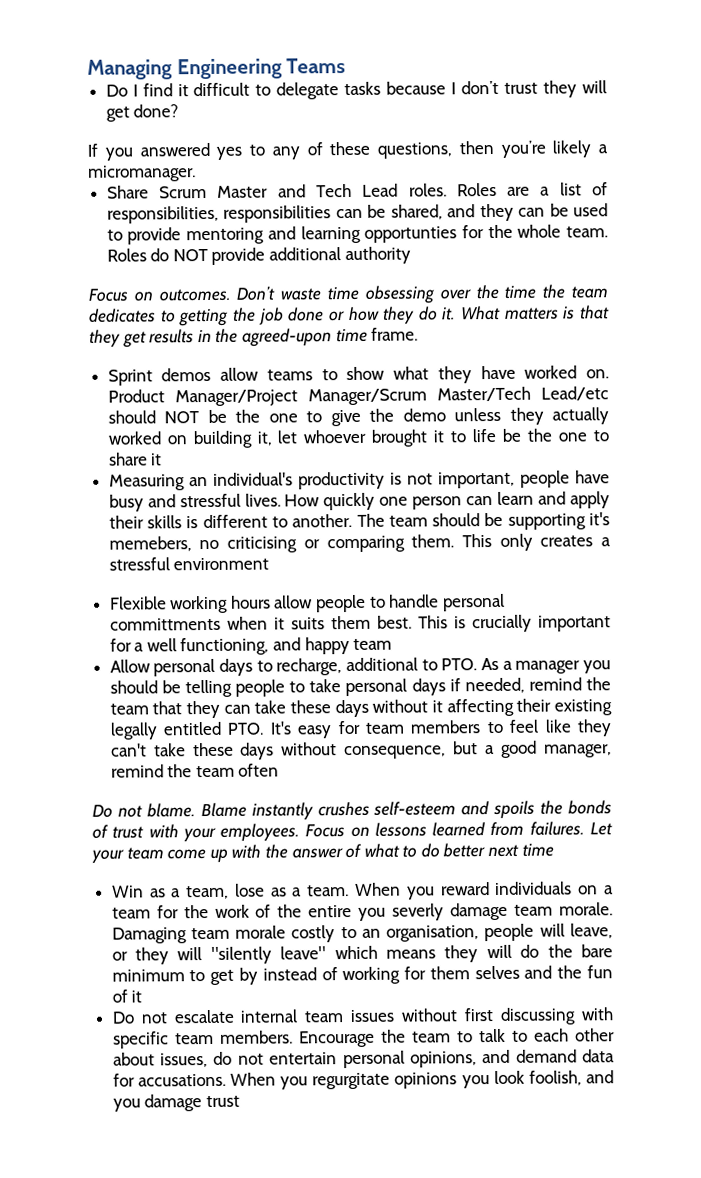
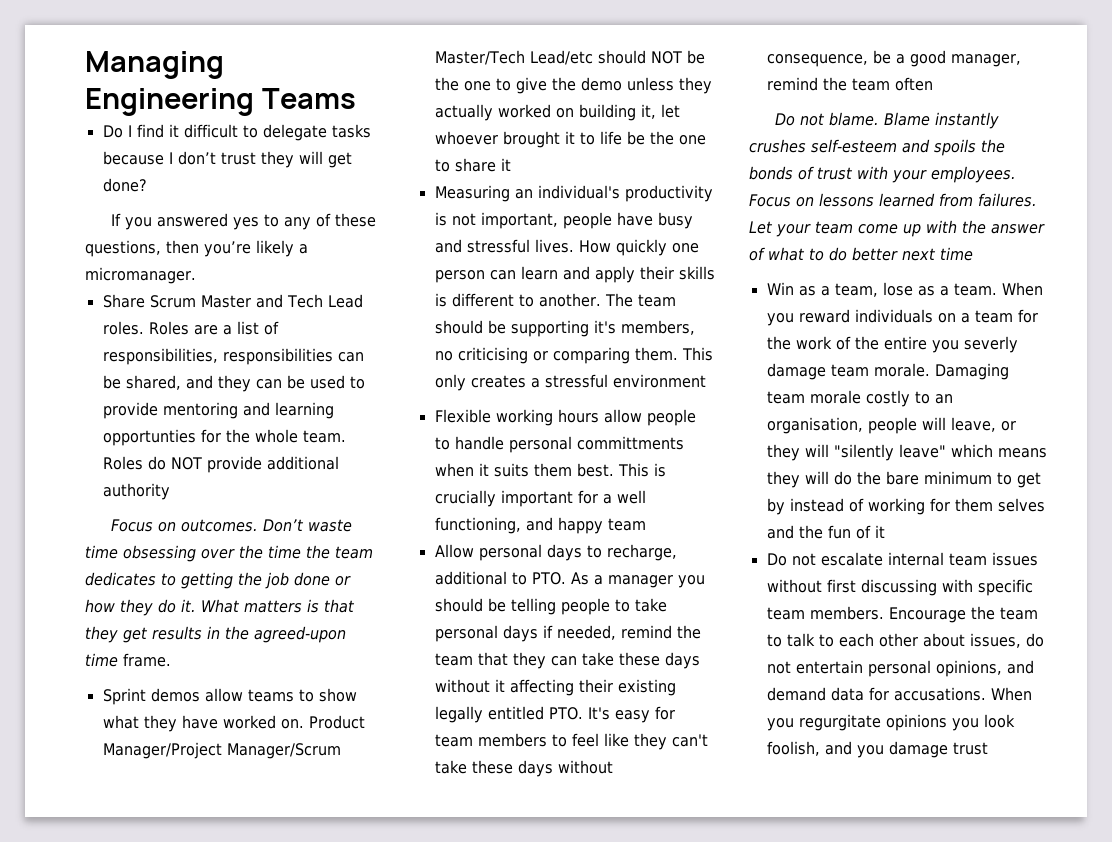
- The team should be supporting it's memebers, no criticising or comparing them.
+ The team should be supporting it's members, no criticising or comparing them.
- Allow personal days to recharge, additional to PTO. As a manager you should be telling people to take personal days if needed, remind the team that they can take these days without it affecting their existing legally entitled PTO. It's easy for team members to feel like they can't take these days without consequence, but a good manager, remind the team often
+ Allow personal days to recharge, additional to PTO. As a manager you should be telling people to take personal days if needed, remind the team that they can take these days without it affecting their existing legally entitled PTO. It's easy for team members to feel like they can't take these days without consequence, be a good manager, remind the team often

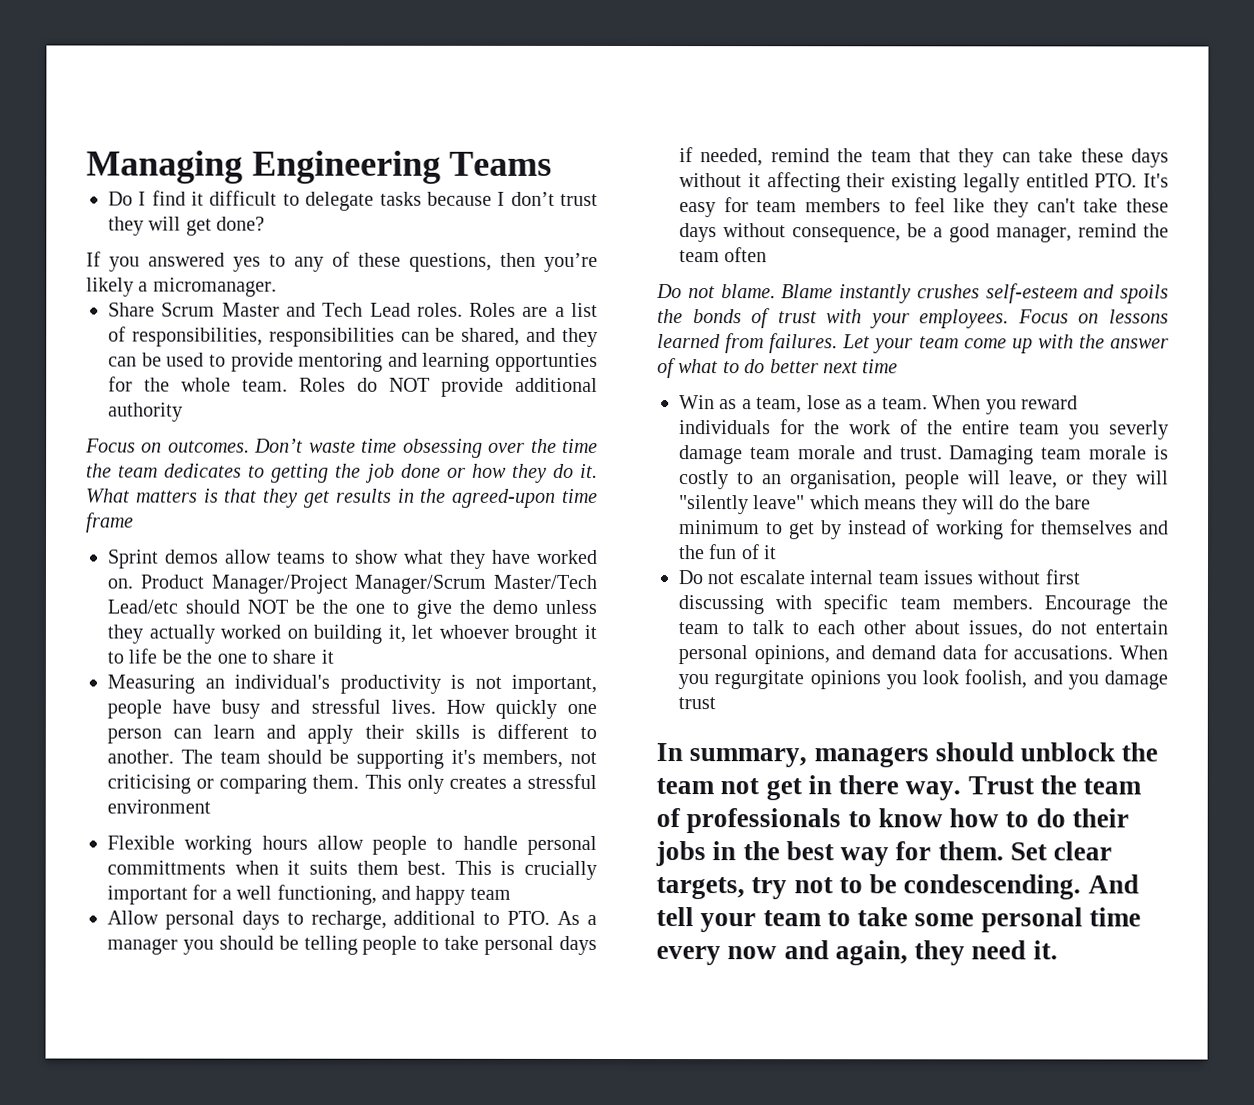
- What matters is that they get results in the agreed-upon time frame.
+ What matters is that they get results in the agreed-upon time frame
- The team should be supporting it's members, no criticising or comparing them.
+ The team should be supporting it's members, not criticising or comparing them.
- When you reward individuals on a team for the work of the entire you severly damage team morale.
+ When you reward individuals for the work of the entire team you severly damage team morale and trust.
- Damaging team morale costly to an organisation, people will leave, or they will "silently leave" which means they will do the bare minimum to get by instead of working for them selves and the fun of it
+ Damaging team morale is costly to an organisation, people will leave, or they will "silently leave" which means they will do the bare minimum to get by instead of working for themselves and the fun of it
+ In summary, managers should unblock the team not get in there way. Trust the team of professionals to know how to do their jobs in the best way for them. Set clear targets, try not to be condescending. And tell your team to take some personal time every now and again, they need it.

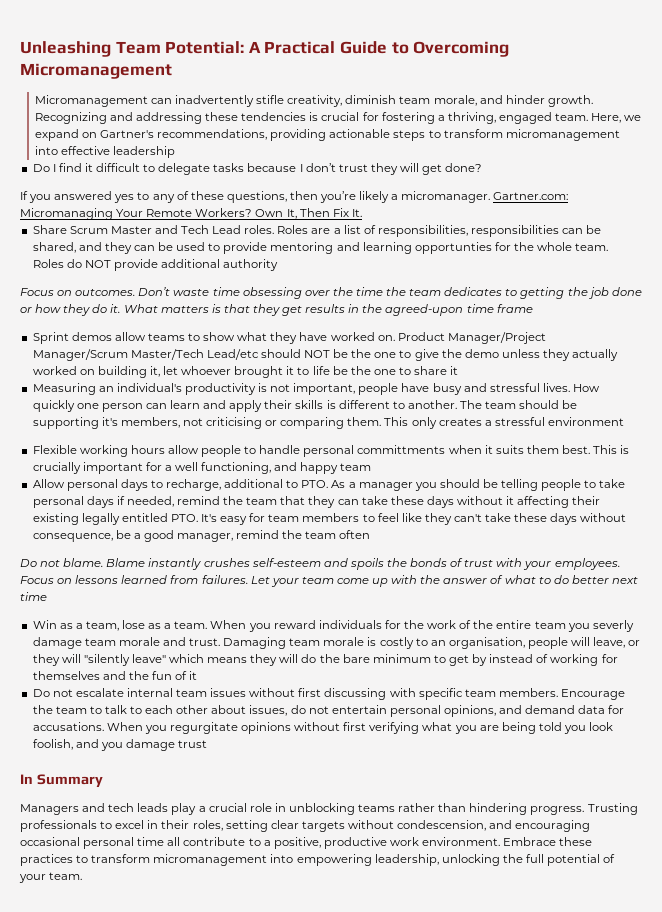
- Managing Engineering Teams
+ Unleashing Team Potential: A Practical Guide to Overcoming Micromanagement
+ Micromanagement can inadvertently stifle creativity, diminish team morale, and hinder growth. Recognizing and addressing these tendencies is crucial for fostering a thriving, engaged team. Here, we expand on Gartner's recommendations, providing actionable steps to transform micromanagement into effective leadership
+ Gartner.com: Micromanaging Your Remote Workers? Own It, Then Fix It.
- When you regurgitate opinions you look foolish, and you damage trust
+ When you regurgitate opinions without first verifying what you are being told you look foolish, and you damage trust
- In summary, managers should unblock the team not get in there way. Trust the team of professionals to know how to do their jobs in the best way for them. Set clear targets, try not to be condescending. And tell your team to take some personal time every now and again, they need it.
+ In Summary
+ Managers and tech leads play a crucial role in unblocking teams rather than hindering progress. Trusting professionals to excel in their roles, setting clear targets without condescension, and encouraging occasional personal time all contribute to a positive, productive work environment. Embrace these practices to transform micromanagement into empowering leadership, unlocking the full potential of your team.

